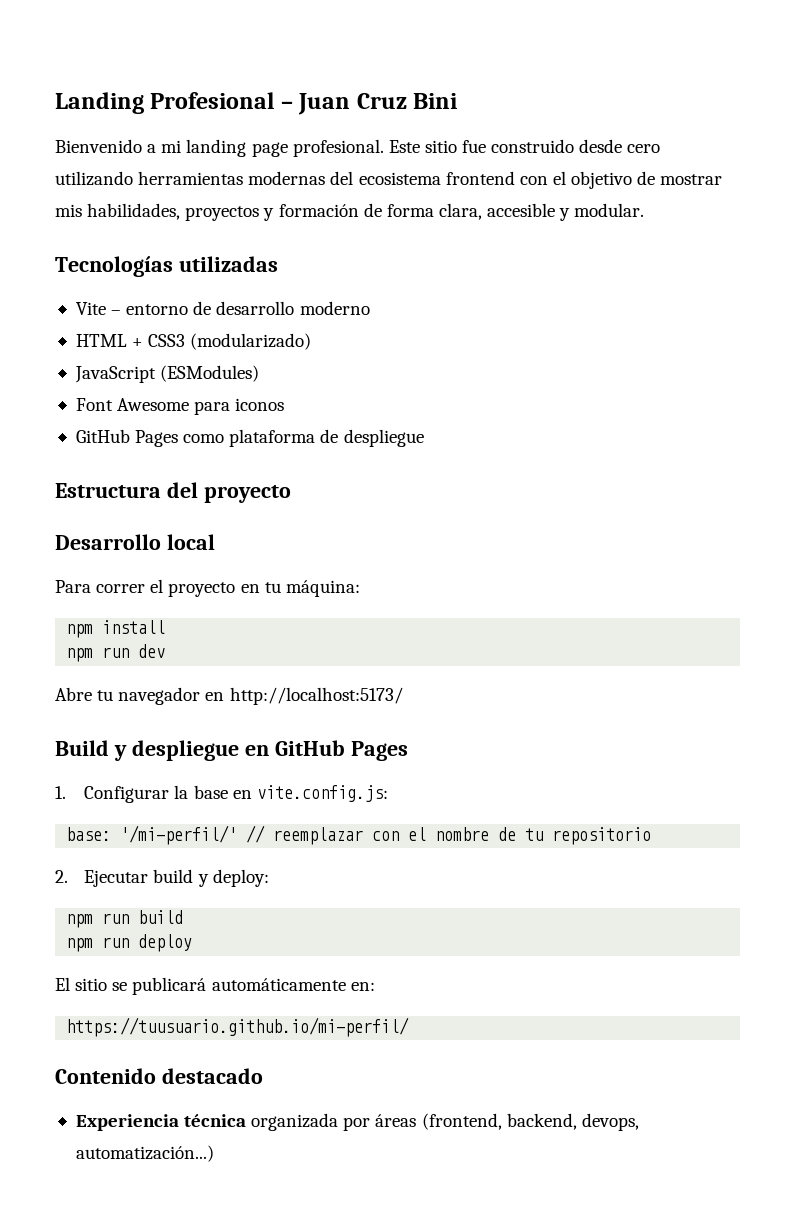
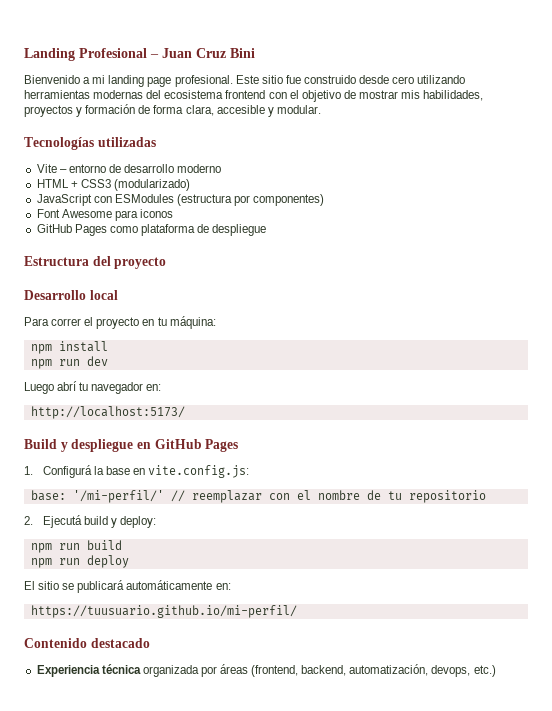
- JavaScript (ESModules)
+ JavaScript con ESModules (estructura por componentes)
- Abre tu navegador en http://localhost:5173/
+ Luego abrí tu navegador en:
+ http://localhost:5173/
- 1. Configurar la base en vite.config.js:
+ 1. Configurá la base en vite.config.js:
- 2. Ejecutar build y deploy:
+ 2. Ejecutá build y deploy:
- Experiencia técnica organizada por áreas (frontend, backend, devops, automatización...)
+ Experiencia técnica organizada por áreas (frontend, backend, automatización, devops, etc.)

